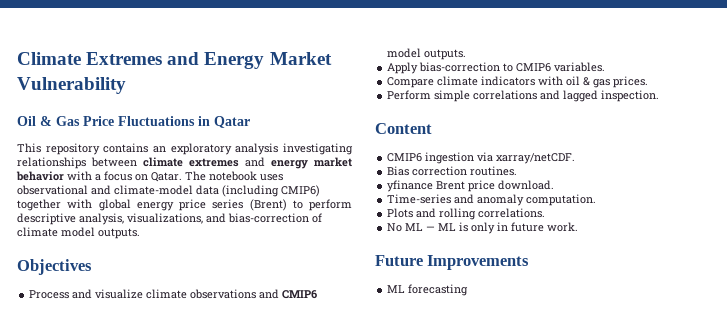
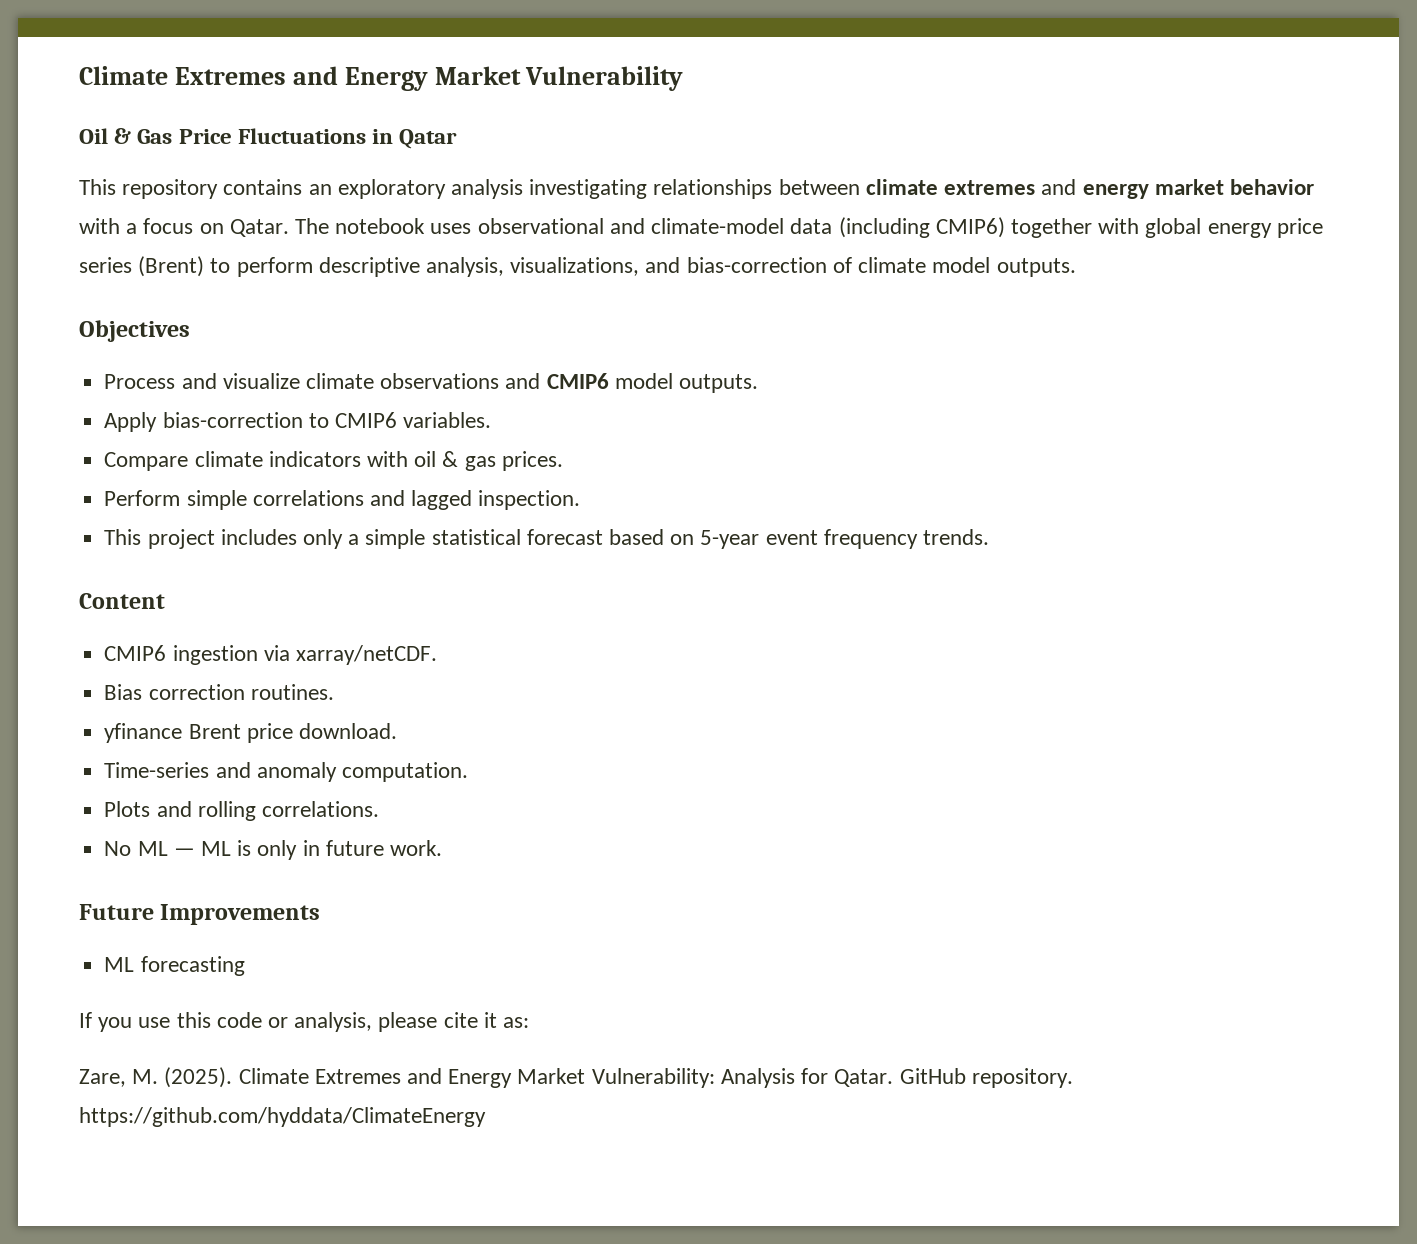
+ This project includes only a simple statistical forecast based on 5-year event frequency trends.
+ If you use this code or analysis, please cite it as:
+ Zare, M. (2025). Climate Extremes and Energy Market Vulnerability: Analysis for Qatar. GitHub repository. https://github.com/hyddata/ClimateEnergy

